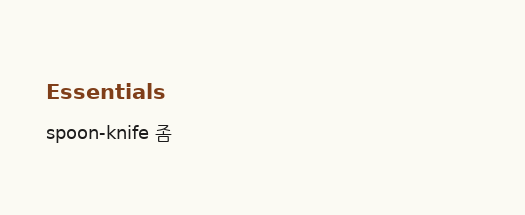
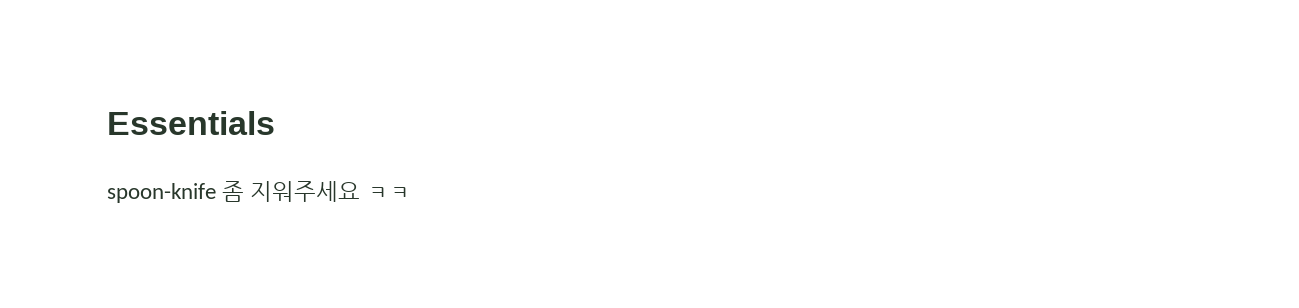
- spoon-knife 좀
+ spoon-knife 좀 지워주세요 ㅋㅋ

